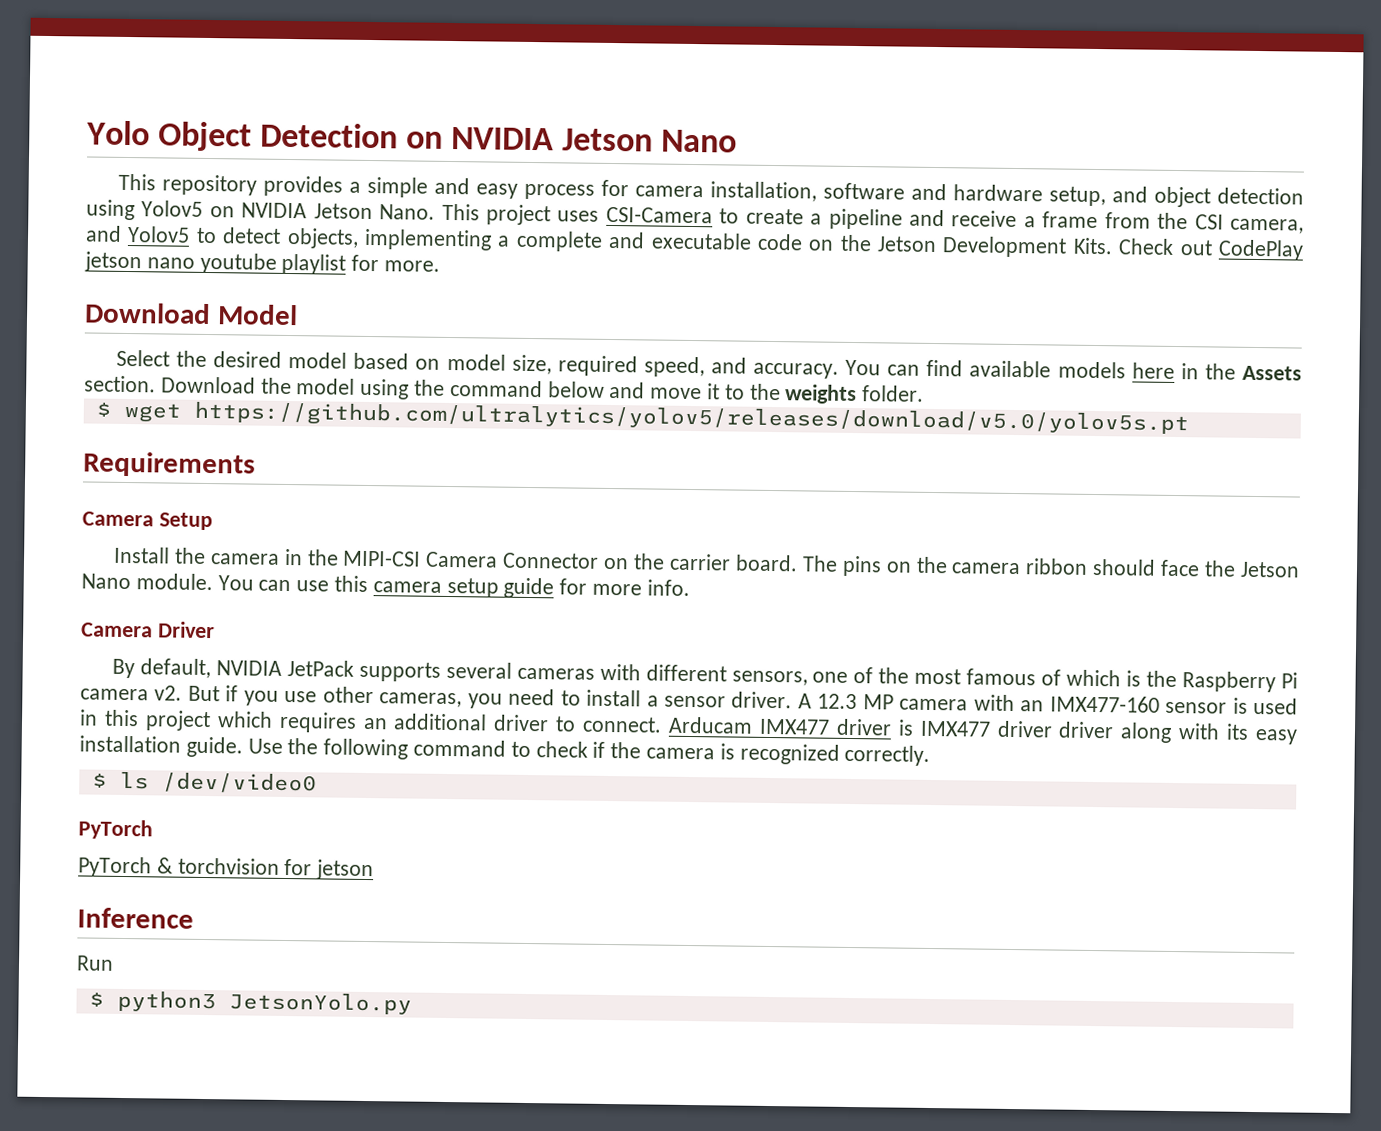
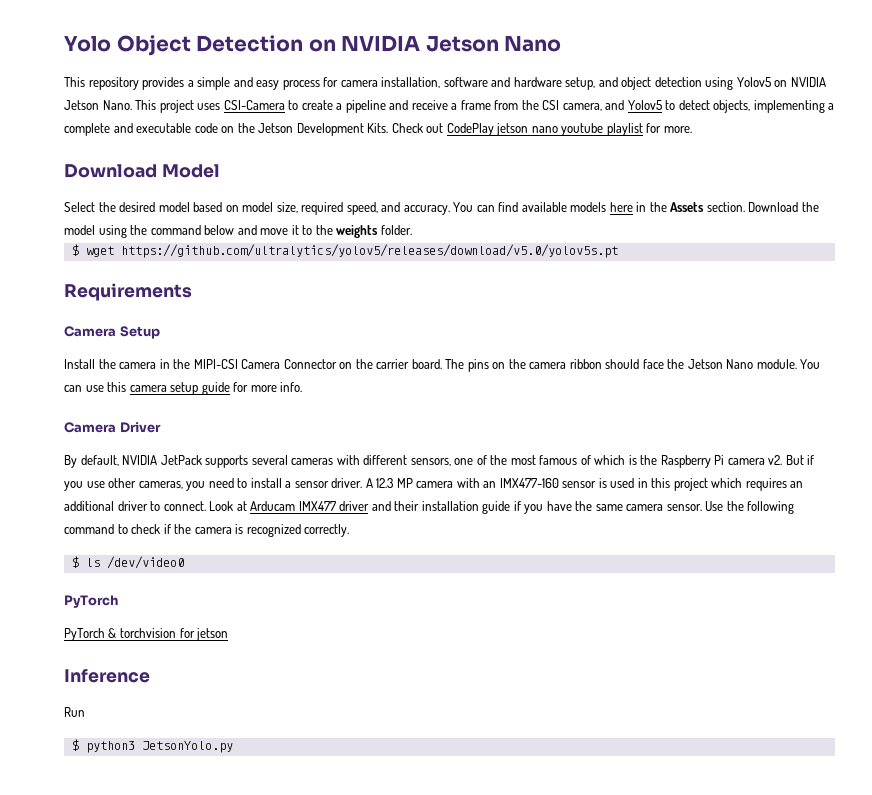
- Arducam IMX477 driver is IMX477 driver driver along with its easy installation guide.
+ Look at Arducam IMX477 driver and their installation guide if you have the same camera sensor.

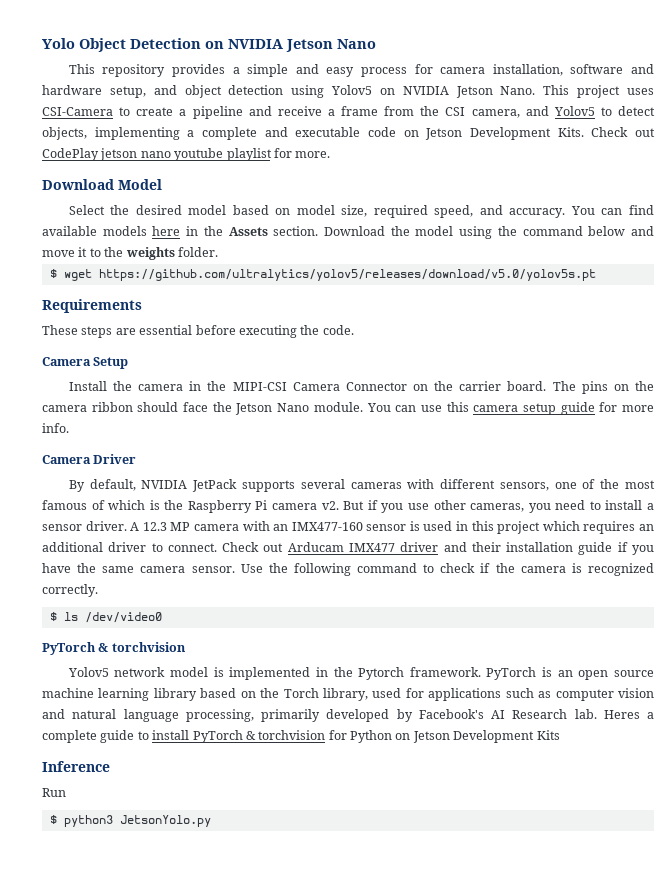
- This project uses CSI-Camera to create a pipeline and receive a frame from the CSI camera, and Yolov5 to detect objects, implementing a complete and executable code on the Jetson Development Kits.
+ This project uses CSI-Camera to create a pipeline and receive a frame from the CSI camera, and Yolov5 to detect objects, implementing a complete and executable code on Jetson Development Kits.
+ These steps are essential before executing the code.
- Look at Arducam IMX477 driver and their installation guide if you have the same camera sensor.
+ Check out Arducam IMX477 driver and their installation guide if you have the same camera sensor.
  $ ls /dev/video0
- PyTorch
- PyTorch & torchvision for jetson
+ PyTorch & torchvision
+ Yolov5 network model is implemented in the Pytorch framework. PyTorch is an open source machine learning library based on the Torch library, used for applications such as computer vision and natural language processing, primarily developed by Facebook's AI Research lab. Heres a complete guide to install PyTorch & torchvision for Python on Jetson Development Kits

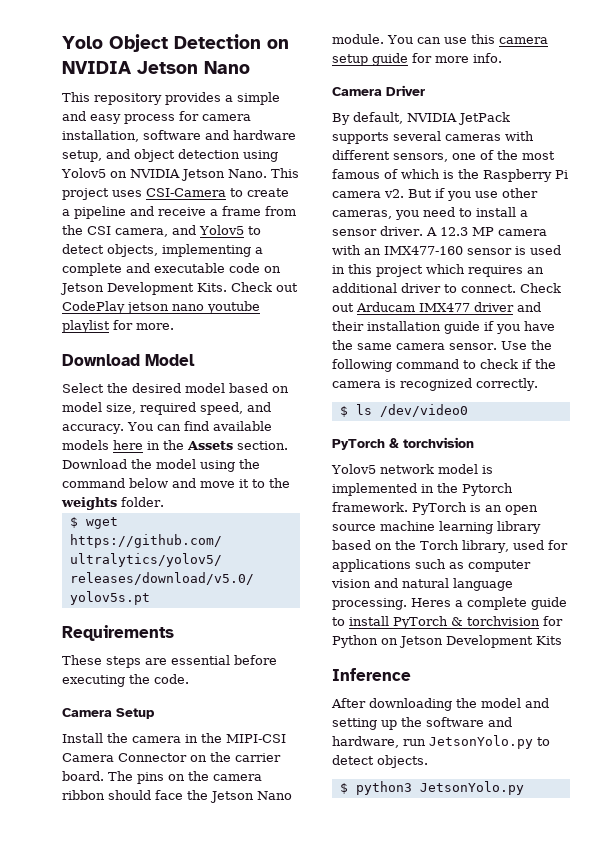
- PyTorch is an open source machine learning library based on the Torch library, used for applications such as computer vision and natural language processing, primarily developed by Facebook's AI Research lab.
+ PyTorch is an open source machine learning library based on the Torch library, used for applications such as computer vision and natural language processing.
- Run
+ After downloading the model and setting up the software and hardware, run JetsonYolo.py to detect objects.

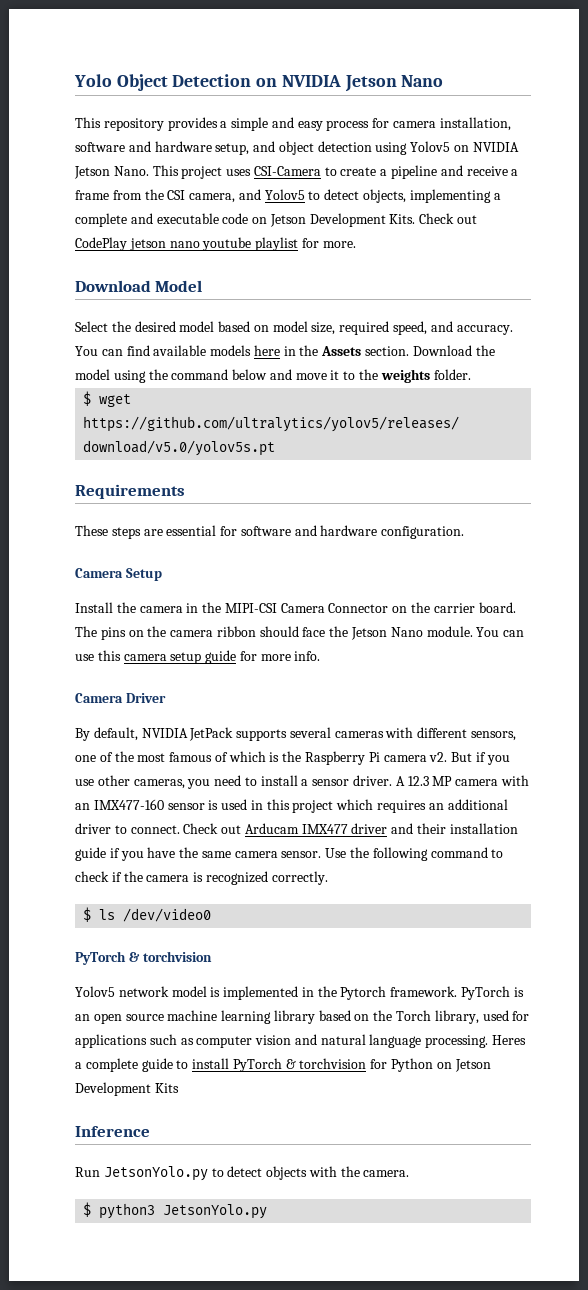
- These steps are essential before executing the code.
+ These steps are essential for software and hardware configuration.
- After downloading the model and setting up the software and hardware, run JetsonYolo.py to detect objects.
+ Run JetsonYolo.py to detect objects with the camera.

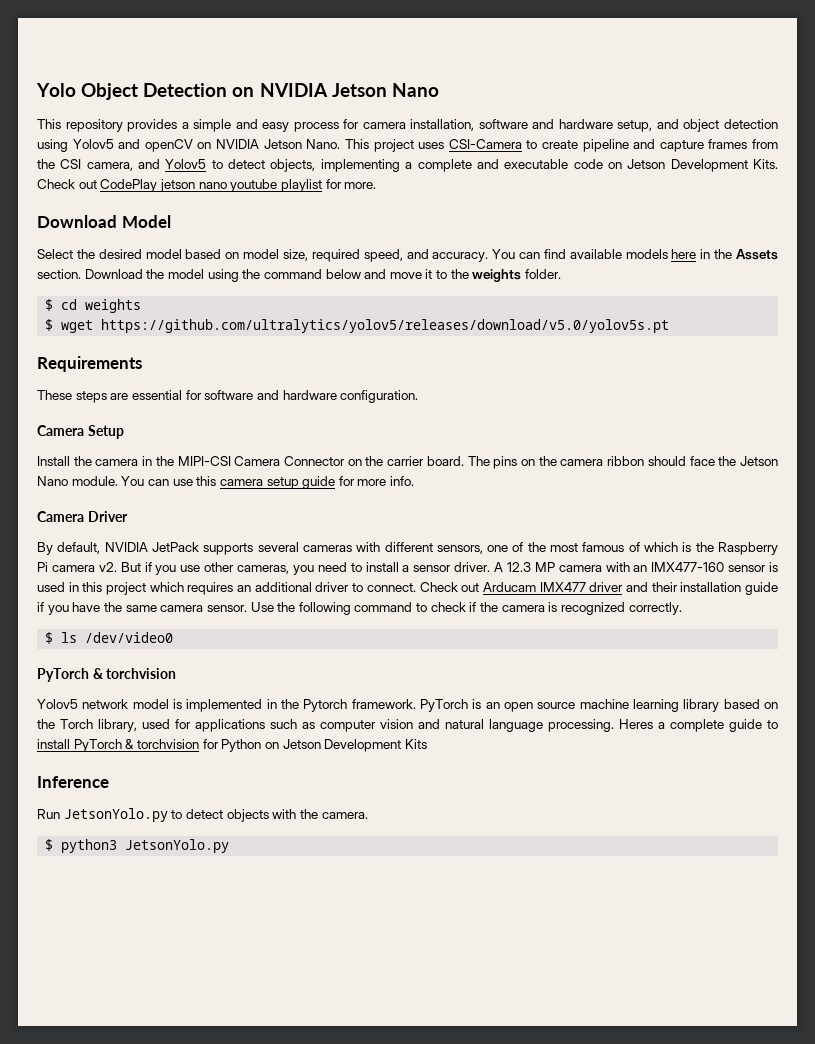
- This repository provides a simple and easy process for camera installation, software and hardware setup, and object detection using Yolov5 on NVIDIA Jetson Nano.
+ This repository provides a simple and easy process for camera installation, software and hardware setup, and object detection using Yolov5 and openCV on NVIDIA Jetson Nano.
- This project uses CSI-Camera to create a pipeline and receive a frame from the CSI camera, and Yolov5 to detect objects, implementing a complete and executable code on Jetson Development Kits.
+ This project uses CSI-Camera to create pipeline and capture frames from the CSI camera, and Yolov5 to detect objects, implementing a complete and executable code on Jetson Development Kits.
+ $ cd weights

